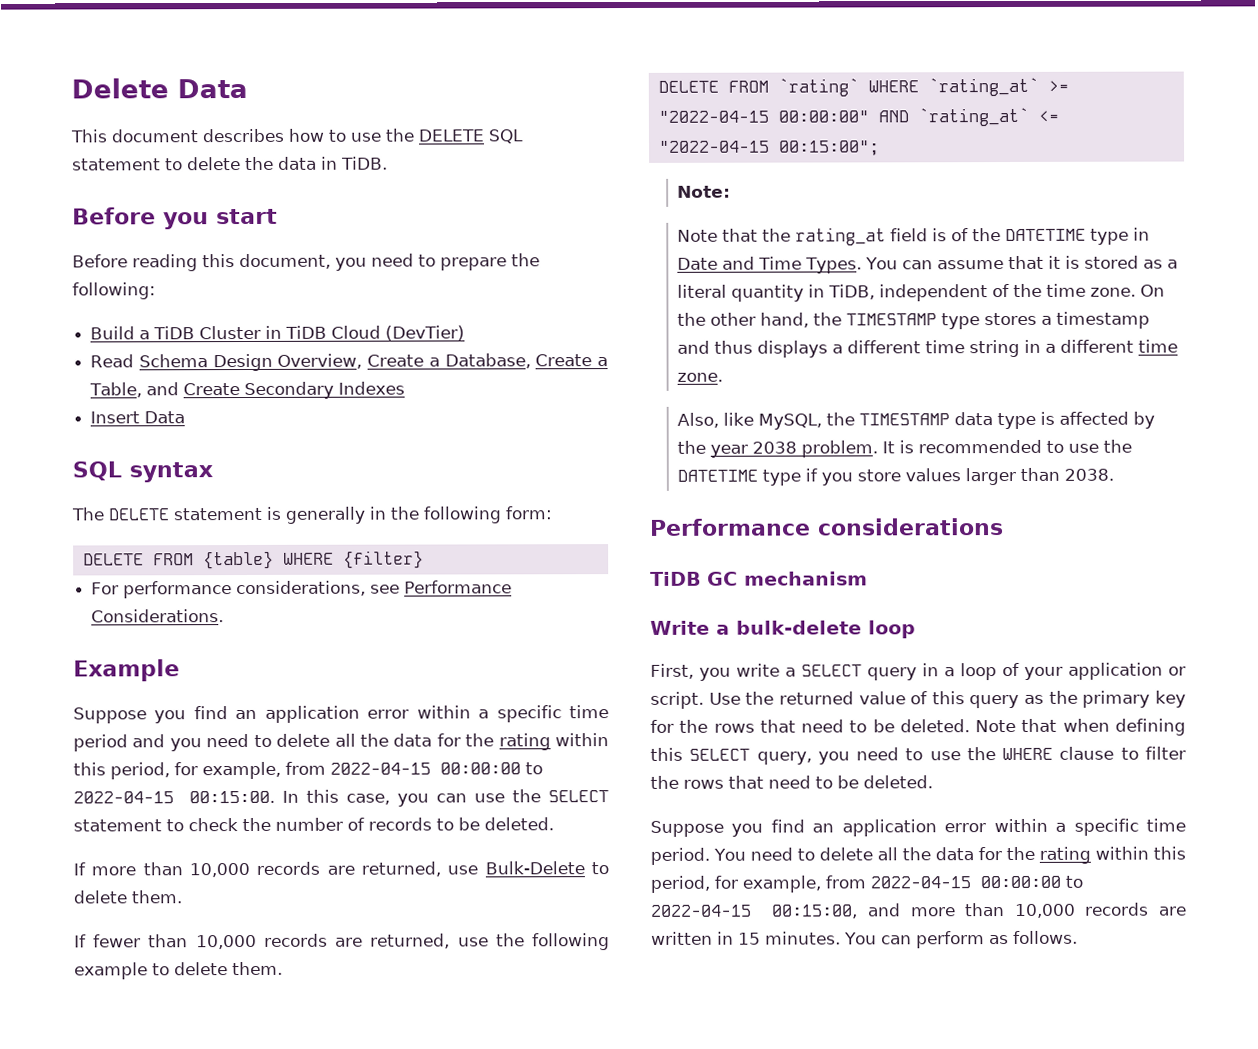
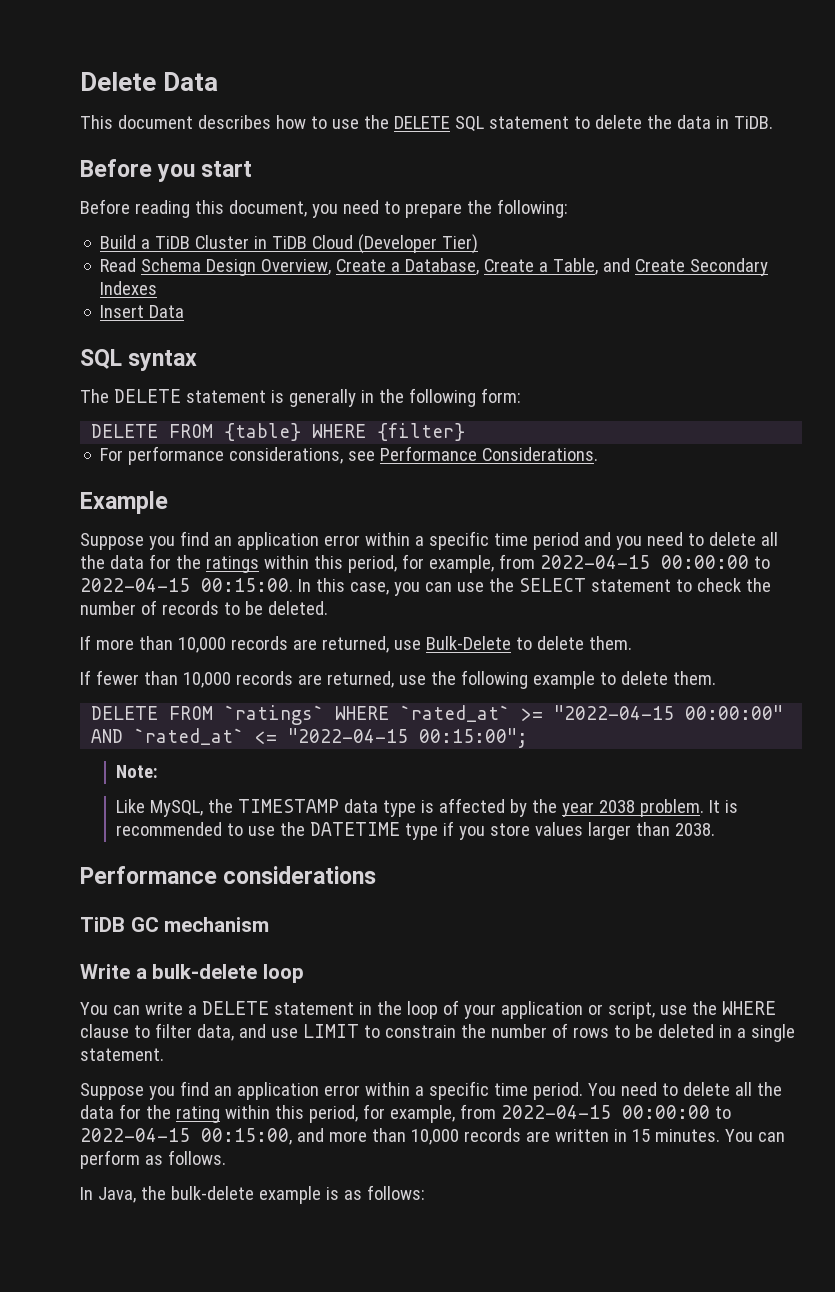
- Build a TiDB Cluster in TiDB Cloud (DevTier)
+ Build a TiDB Cluster in TiDB Cloud (Developer Tier)
- Suppose you find an application error within a specific time period and you need to delete all the data for the rating within this period, for example, from 2022-04-15 00:00:00 to 2022-04-15 00:15:00.
+ Suppose you find an application error within a specific time period and you need to delete all the data for the ratings within this period, for example, from 2022-04-15 00:00:00 to 2022-04-15 00:15:00.
- DELETE FROM `rating` WHERE `rating_at` >= "2022-04-15 00:00:00" AND `rating_at` <= "2022-04-15 00:15:00";
+ DELETE FROM `ratings` WHERE `rated_at` >= "2022-04-15 00:00:00" AND `rated_at` <= "2022-04-15 00:15:00";
- Note that the rating_at field is of the DATETIME type in Date and Time Types. You can assume that it is stored as a literal quantity in TiDB, independent of the time zone. On the other hand, the TIMESTAMP type stores a timestamp and thus displays a different time string in a different time zone.
- Also, like MySQL, the TIMESTAMP data type is affected by the year 2038 problem.
+ Like MySQL, the TIMESTAMP data type is affected by the year 2038 problem.
- First, you write a SELECT query in a loop of your application or script. Use the returned value of this query as the primary key for the rows that need to be deleted. Note that when defining this SELECT query, you need to use the WHERE clause to filter the rows that need to be deleted.
+ You can write a DELETE statement in the loop of your application or script, use the WHERE clause to filter data, and use LIMIT to constrain the number of rows to be deleted in a single statement.
+ In Java, the bulk-delete example is as follows:

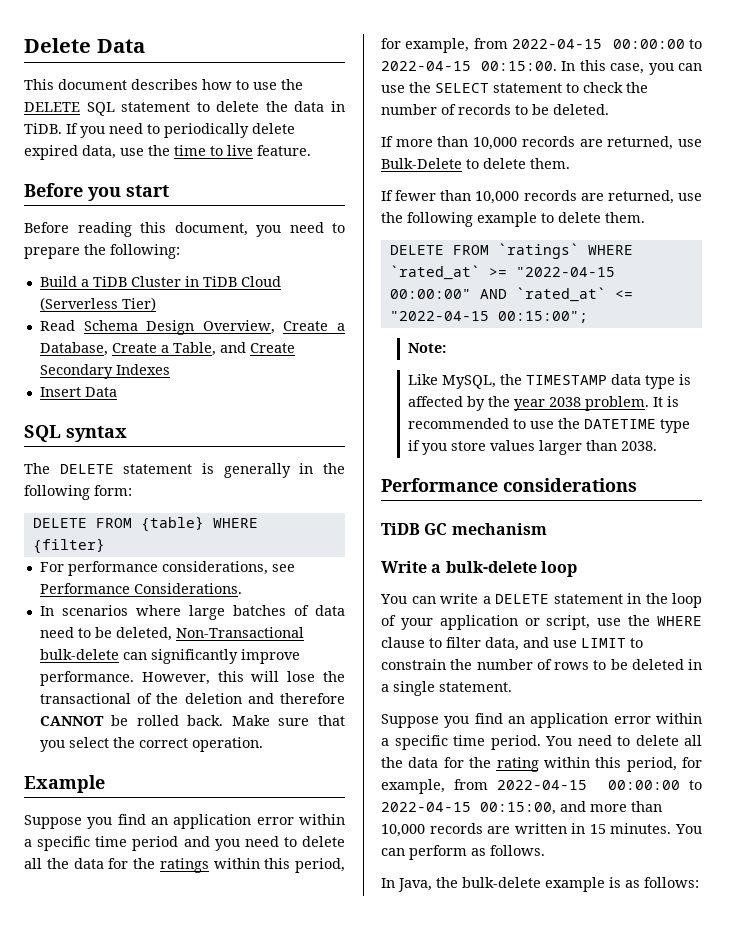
+ If you need to periodically delete expired data, use the time to live feature.
- Build a TiDB Cluster in TiDB Cloud (Developer Tier)
+ Build a TiDB Cluster in TiDB Cloud (Serverless Tier)
+ In scenarios where large batches of data need to be deleted, Non-Transactional bulk-delete can significantly improve performance. However, this will lose the transactional of the deletion and therefore CANNOT be rolled back. Make sure that you select the correct operation.

